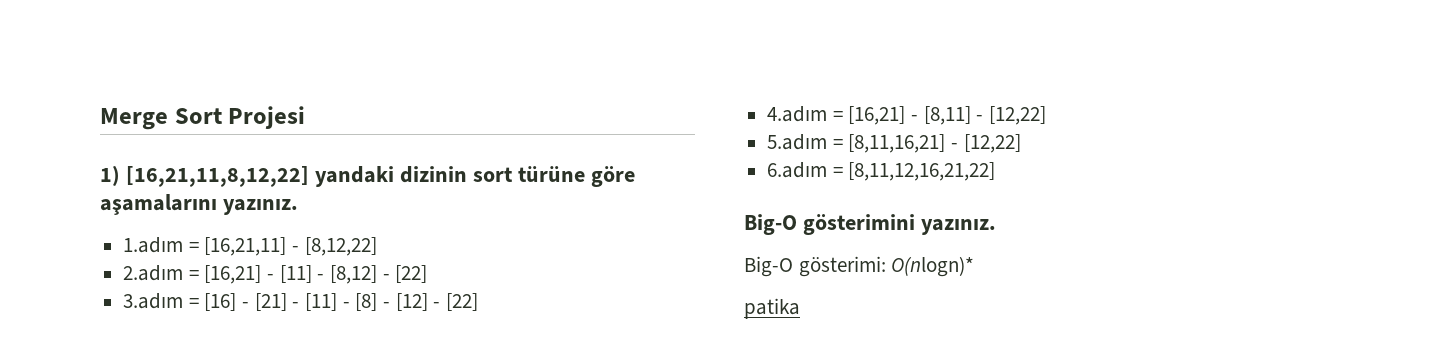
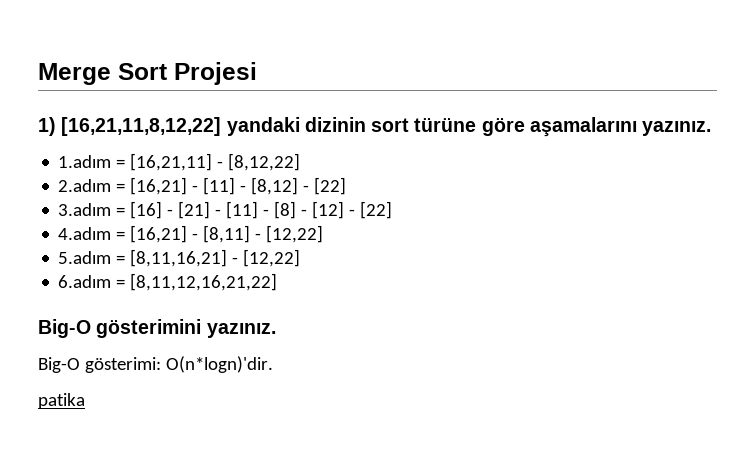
- Big-O gösterimi: O(nlogn)*
+ Big-O gösterimi: O(n*logn)'dir.

